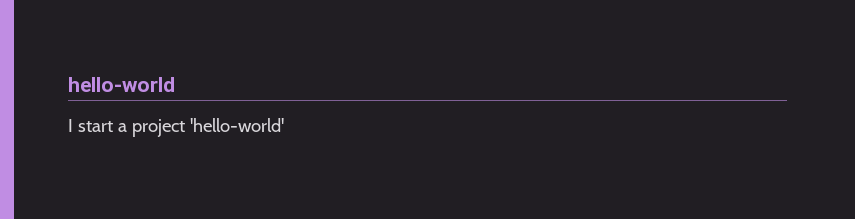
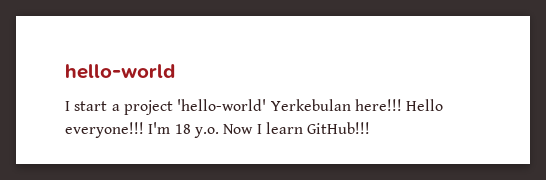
- I start a project 'hello-world'
+ I start a project 'hello-world' Yerkebulan here!!! Hello everyone!!! I'm 18 y.o. Now I learn GitHub!!!

